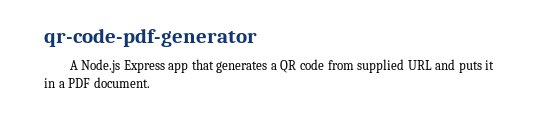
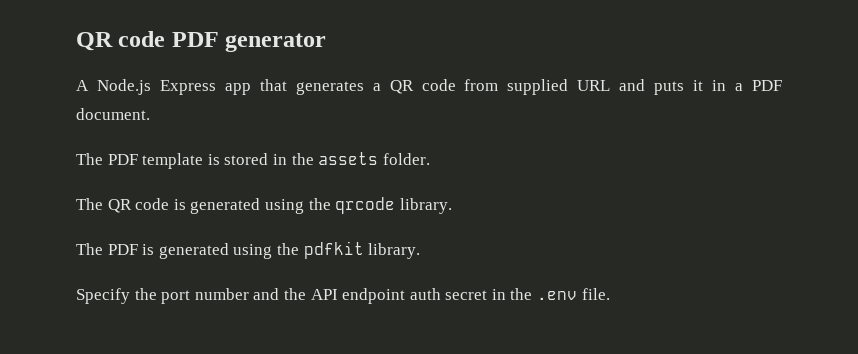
- qr-code-pdf-generator
+ QR code PDF generator
+ The PDF template is stored in the assets folder.
+ The QR code is generated using the qrcode library.
+ The PDF is generated using the pdfkit library.
+ Specify the port number and the API endpoint auth secret in the .env file.

